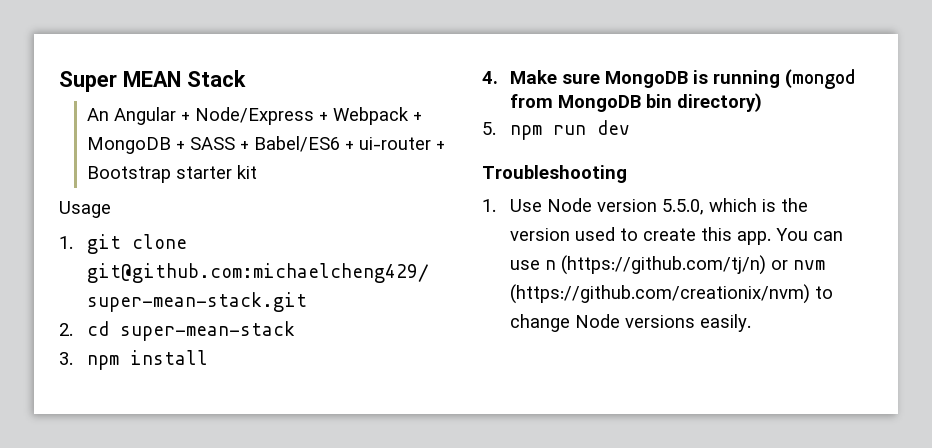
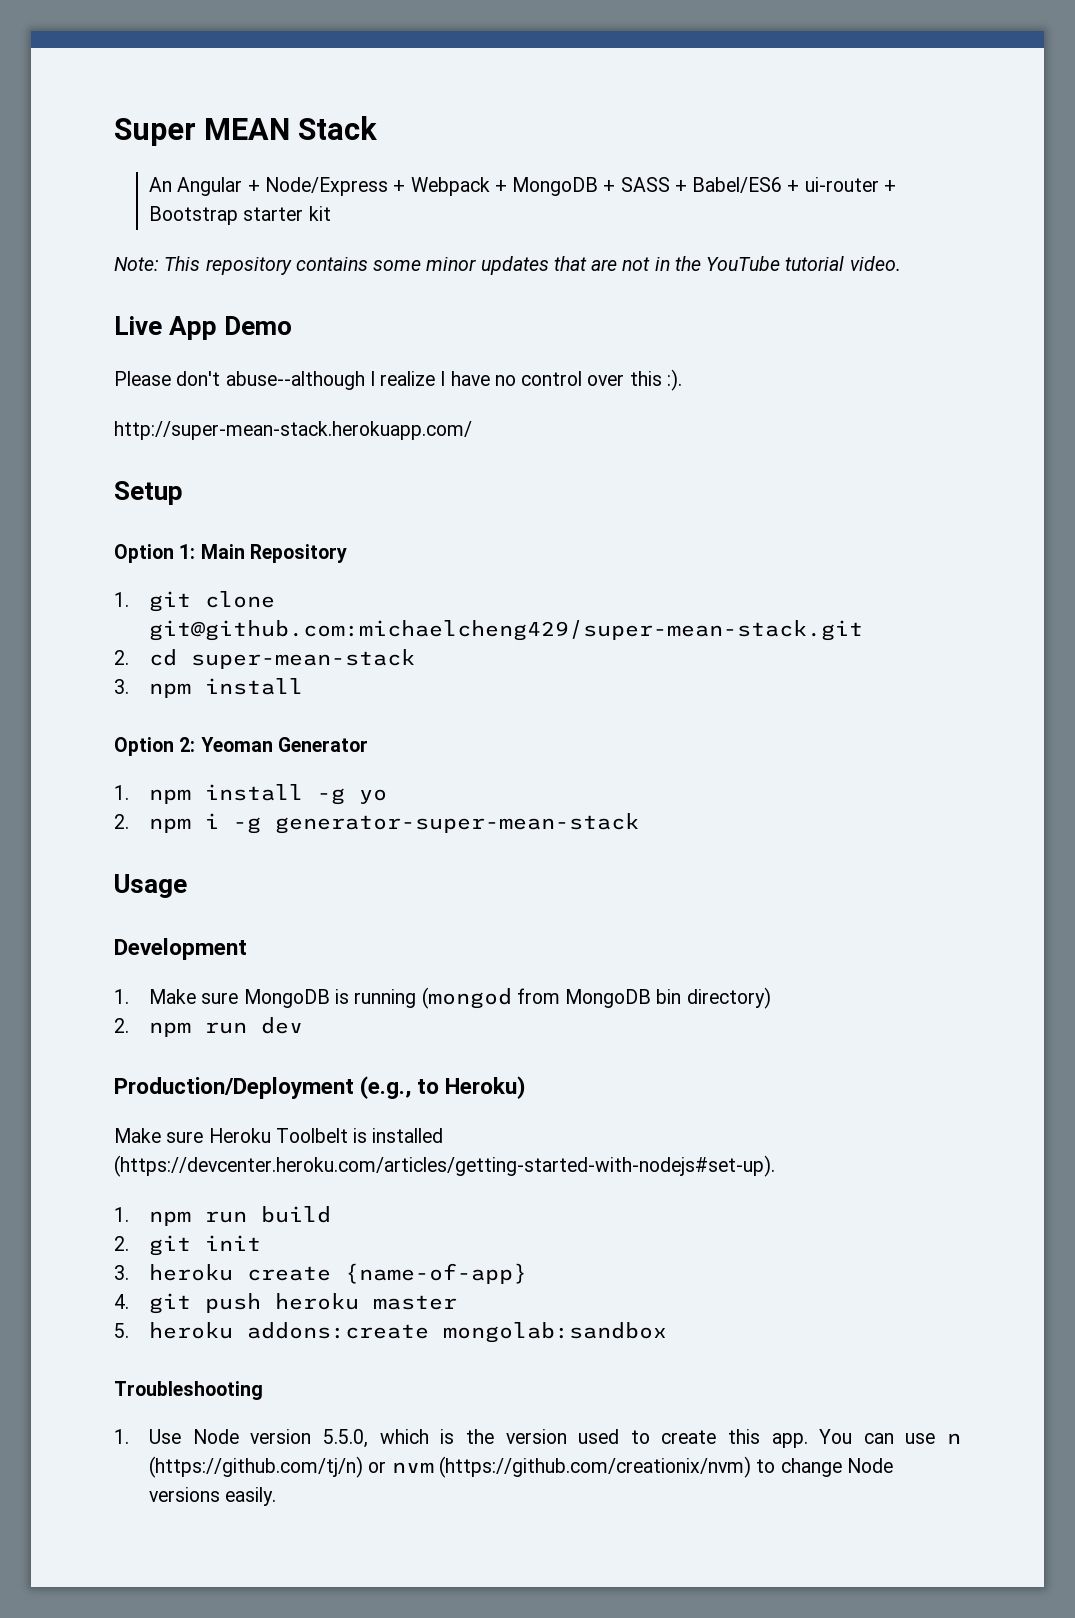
- Usage
+ Note: This repository contains some minor updates that are not in the YouTube tutorial video.
+ Live App Demo
+ Please don't abuse--although I realize I have no control over this :).
+ http://super-mean-stack.herokuapp.com/
+ Setup
+ Option 1: Main Repository
- 4. Make sure MongoDB is running (mongod from MongoDB bin directory)
+ Option 2: Yeoman Generator
+ 1. npm install -g yo
+ 2. npm i -g generator-super-mean-stack
+ Usage
+ Development
+ 1. Make sure MongoDB is running (mongod from MongoDB bin directory)
- 5. npm run dev
+ 2. npm run dev
+ Production/Deployment (e.g., to Heroku)
+ Make sure Heroku Toolbelt is installed (https://devcenter.heroku.com/articles/getting-started-with-nodejs#set-up).
+ 1. npm run build
+ 2. git init
+ 3. heroku create {name-of-app}
+ 4. git push heroku master
+ 5. heroku addons:create mongolab:sandbox

